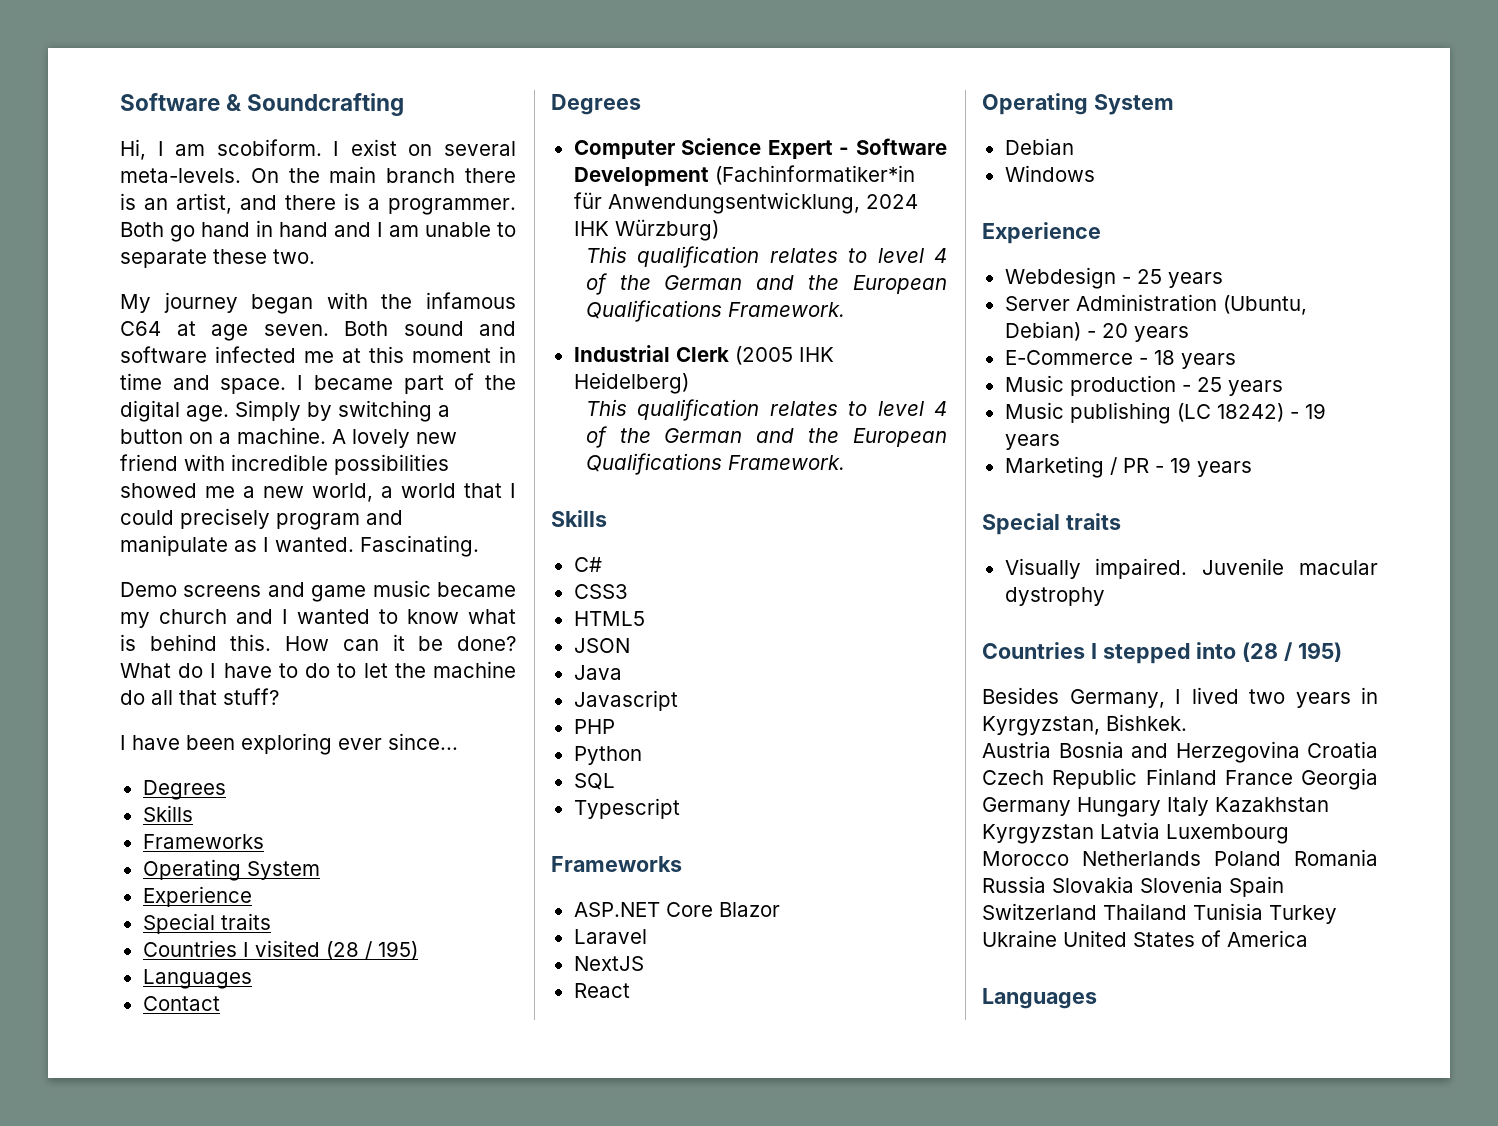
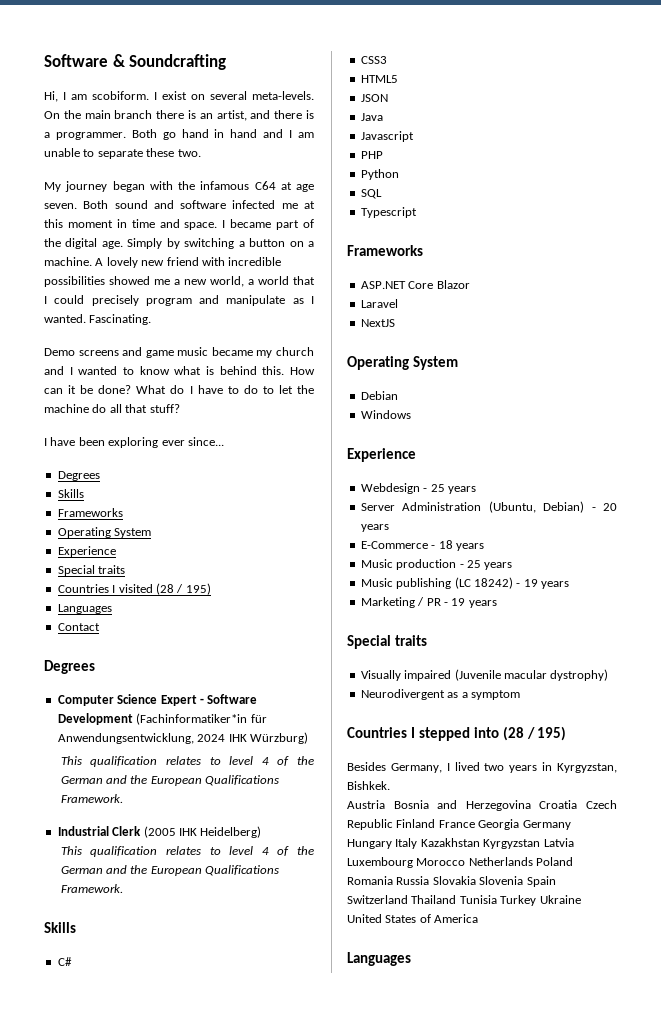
- React
- Visually impaired. Juvenile macular dystrophy
+ Visually impaired (Juvenile macular dystrophy)
+ Neurodivergent as a symptom

